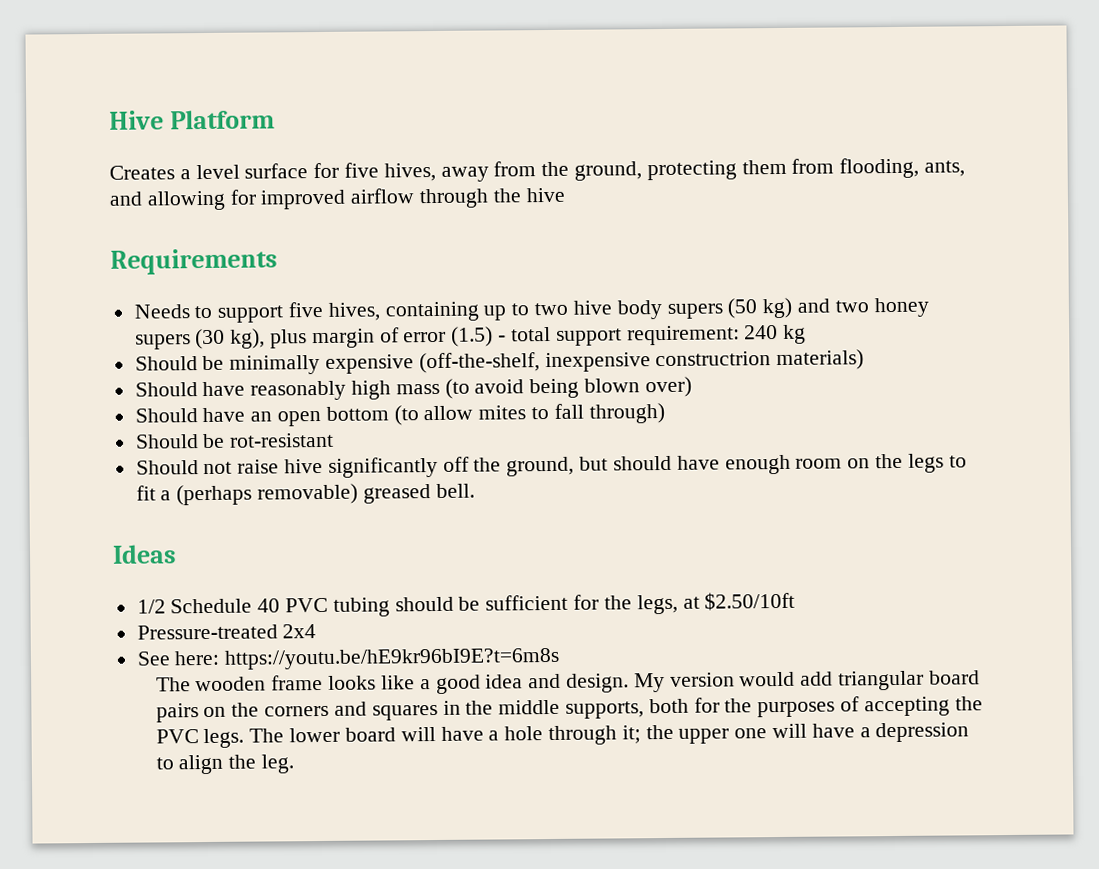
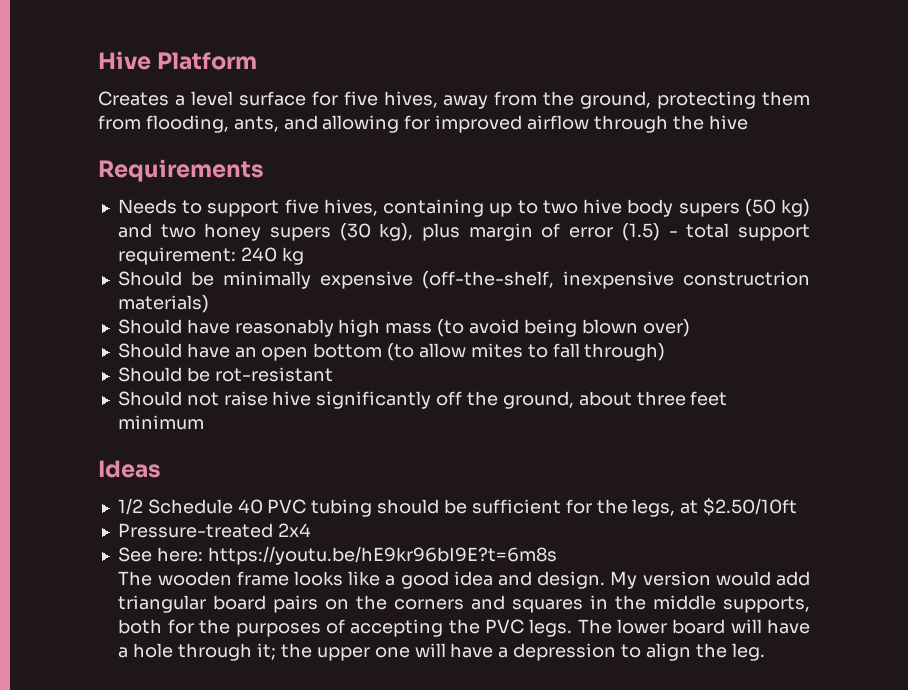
- Should not raise hive significantly off the ground, but should have enough room on the legs to fit a (perhaps removable) greased bell.
+ Should not raise hive significantly off the ground, about three feet minimum

